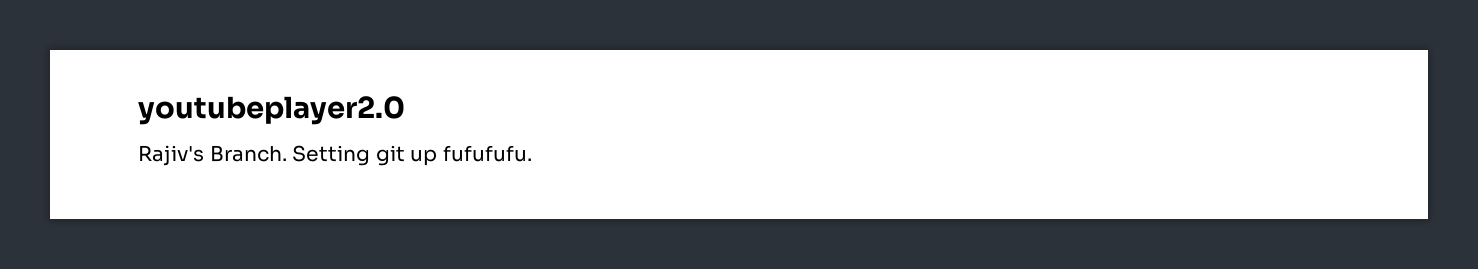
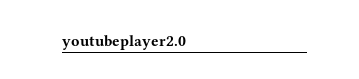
- Rajiv's Branch. Setting git up fufufufu.

